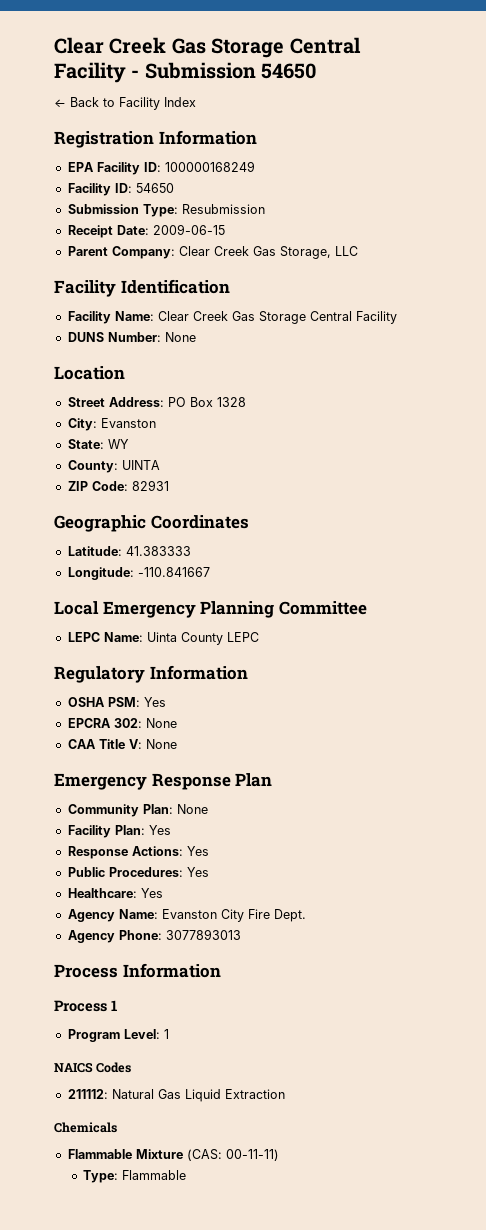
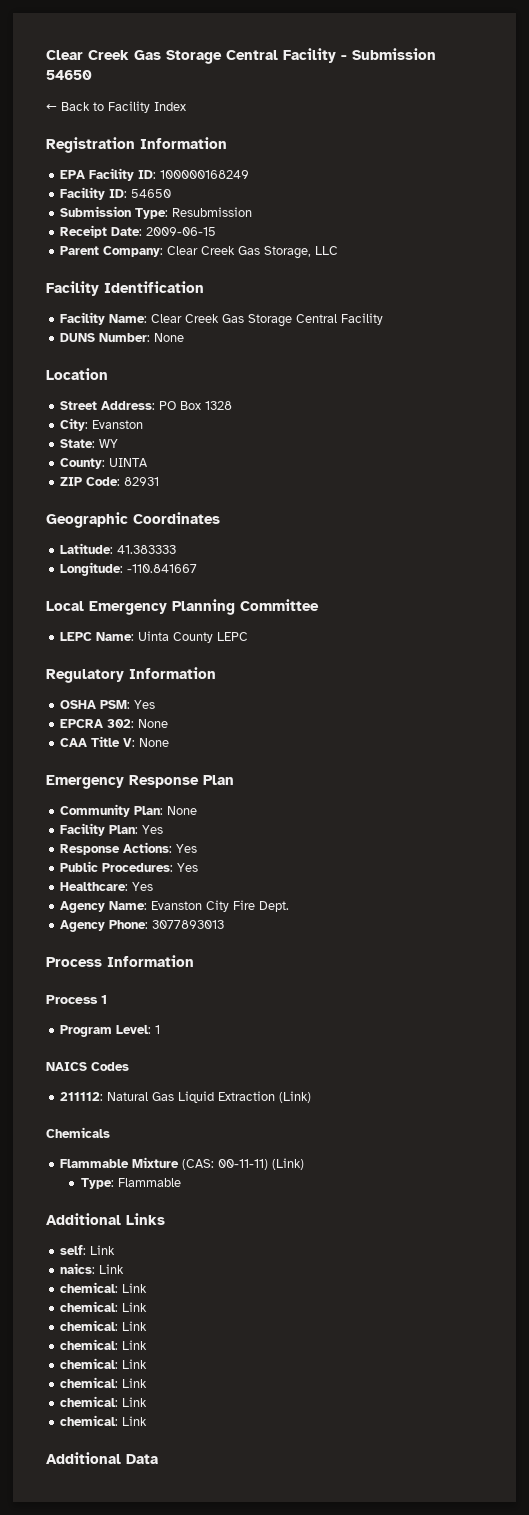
- 211112: Natural Gas Liquid Extraction
+ 211112: Natural Gas Liquid Extraction (Link)
- Flammable Mixture (CAS: 00-11-11)
+ Flammable Mixture (CAS: 00-11-11) (Link)
+ Additional Links
+ self: Link
+ naics: Link
+ chemical: Link
+ chemical: Link
+ chemical: Link
+ chemical: Link
+ chemical: Link
+ chemical: Link
+ chemical: Link
+ chemical: Link
+ Additional Data

